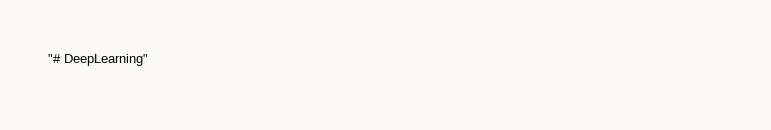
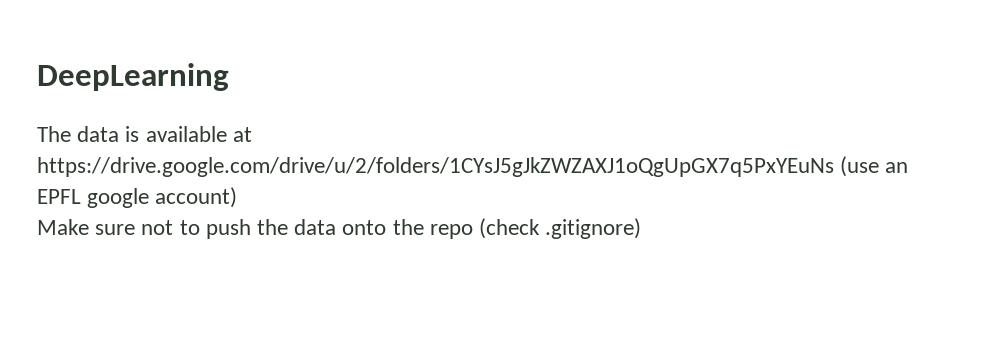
- "# DeepLearning"
+ DeepLearning
+ The data is available at https://drive.google.com/drive/u/2/folders/1CYsJ5gJkZWZAXJ1oQgUpGX7q5PxYEuNs (use an EPFL google account)
+ Make sure not to push the data onto the repo (check .gitignore)

